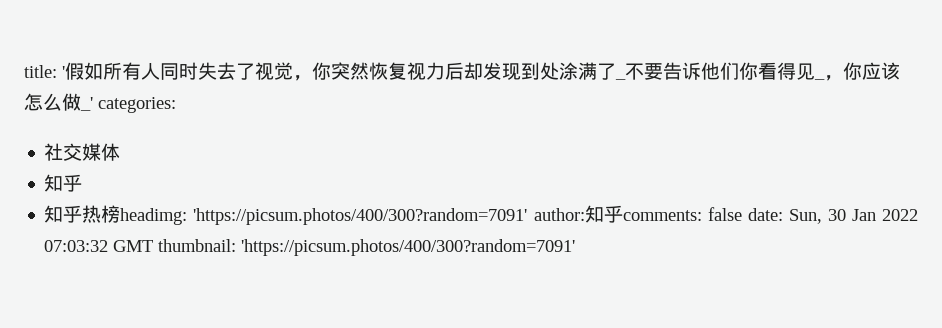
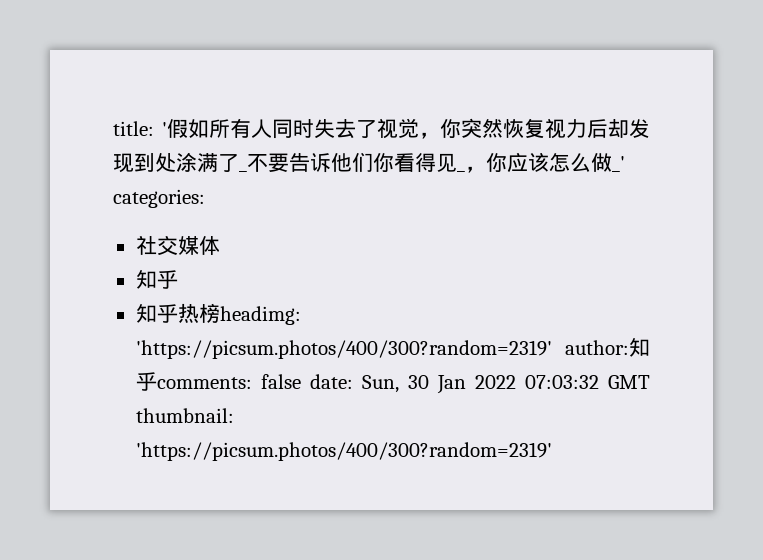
- 知乎热榜headimg: 'https://picsum.photos/400/300?random=7091' author:知乎comments: false date: Sun, 30 Jan 2022 07:03:32 GMT thumbnail: 'https://picsum.photos/400/300?random=7091'
+ 知乎热榜headimg: 'https://picsum.photos/400/300?random=2319' author:知乎comments: false date: Sun, 30 Jan 2022 07:03:32 GMT thumbnail: 'https://picsum.photos/400/300?random=2319'

